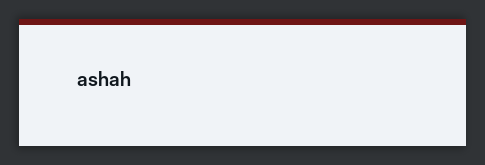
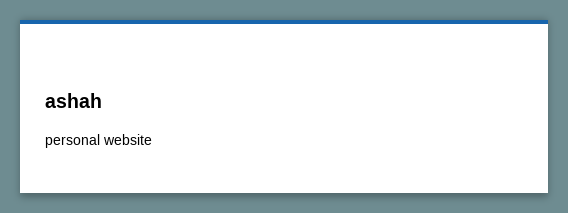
+ personal website

